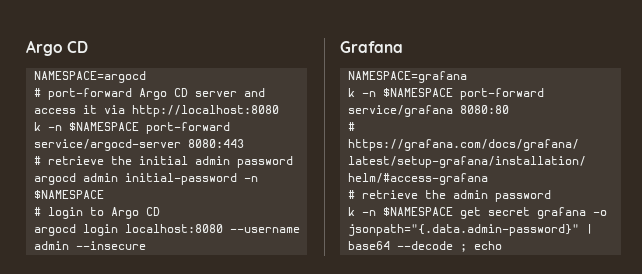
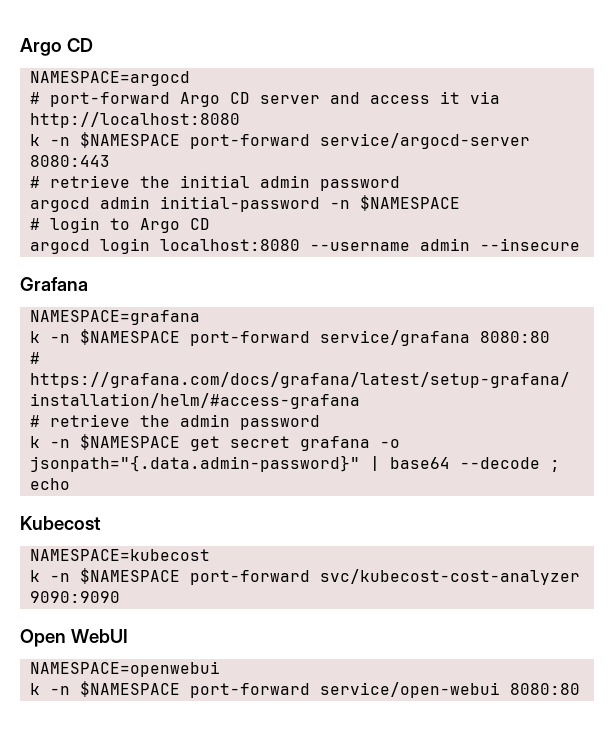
+ Kubecost
+ NAMESPACE=kubecost
+ k -n $NAMESPACE port-forward svc/kubecost-cost-analyzer 9090:9090
+ Open WebUI
+ NAMESPACE=openwebui
+ k -n $NAMESPACE port-forward service/open-webui 8080:80

